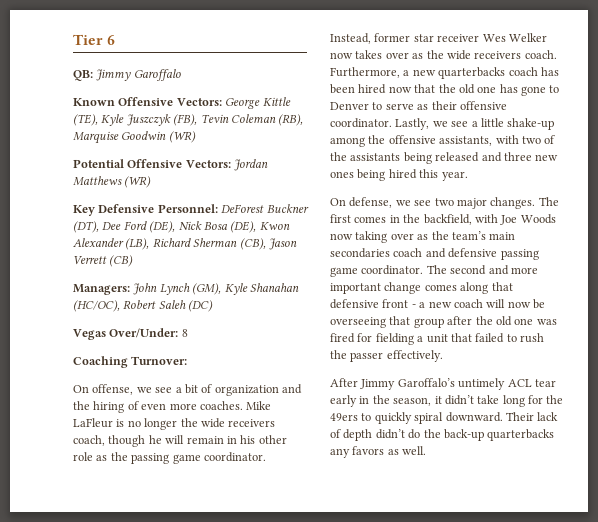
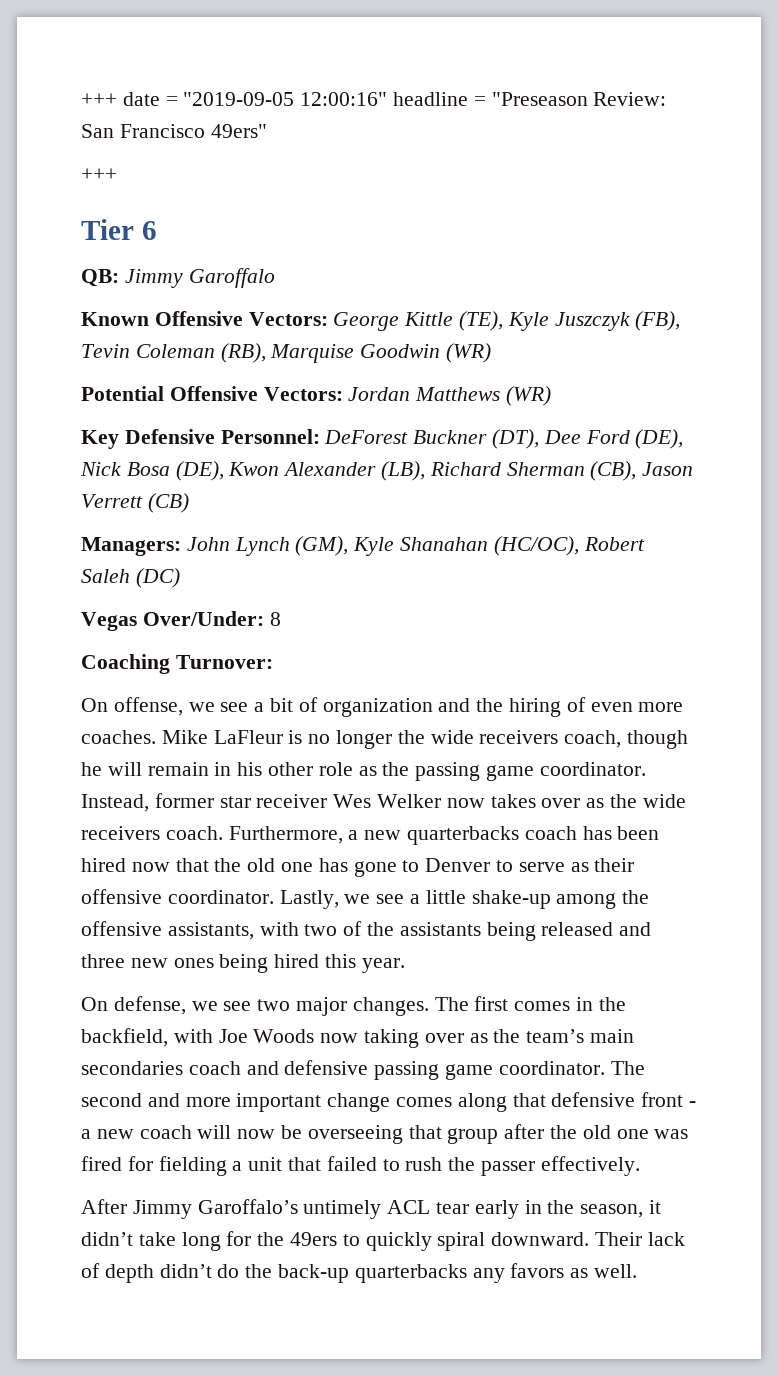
+ +++ date = "2019-09-05 12:00:16" headline = "Preseason Review: San Francisco 49ers"
+ +++

